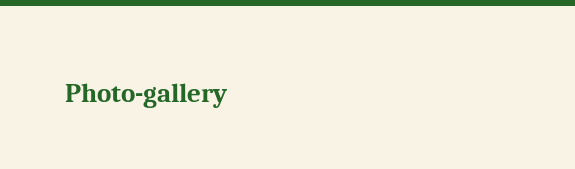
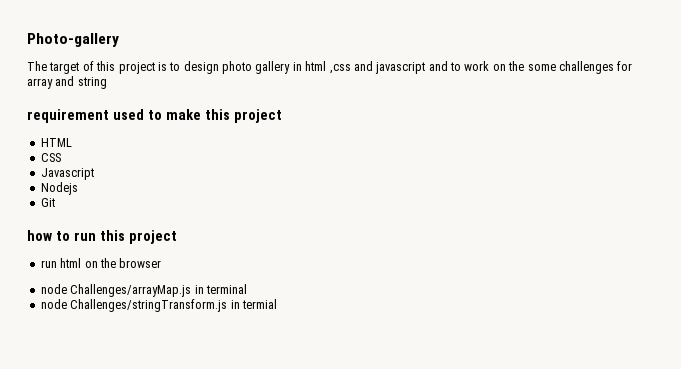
+ The target of this project is to design photo gallery in html ,css and javascript and to work on the some challenges for array and string
+ requirement used to make this project
+ HTML
+ CSS
+ Javascript
+ Nodejs
+ Git
+ how to run this project
+ run html on the browser
+ node Challenges/arrayMap.js in terminal
+ node Challenges/stringTransform.js in termial

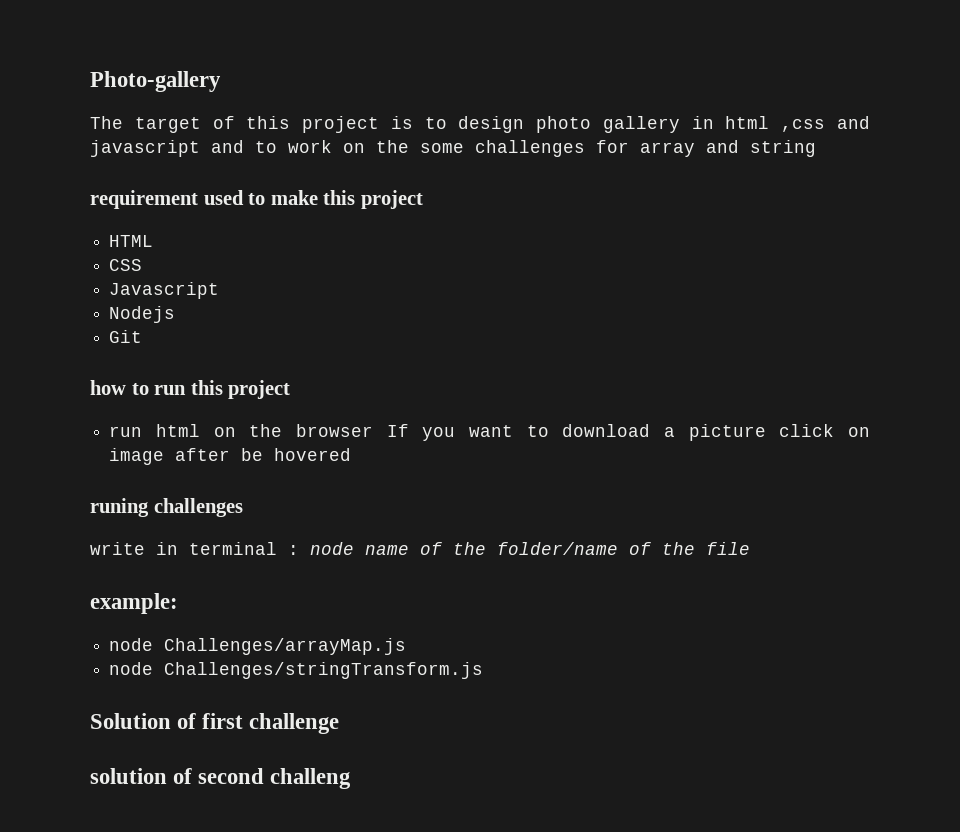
- run html on the browser
+ run html on the browser If you want to download a picture click on image after be hovered
+ runing challenges
+ write in terminal : node name of the folder/name of the file
+ example:
- node Challenges/arrayMap.js in terminal
+ node Challenges/arrayMap.js
- node Challenges/stringTransform.js in termial
+ node Challenges/stringTransform.js
+ Solution of first challenge
+ solution of second challeng

